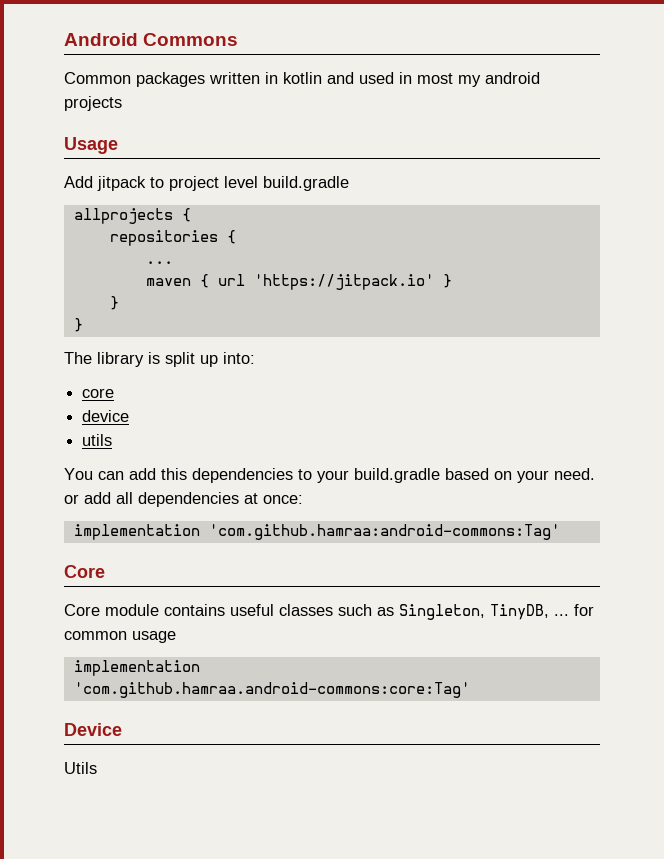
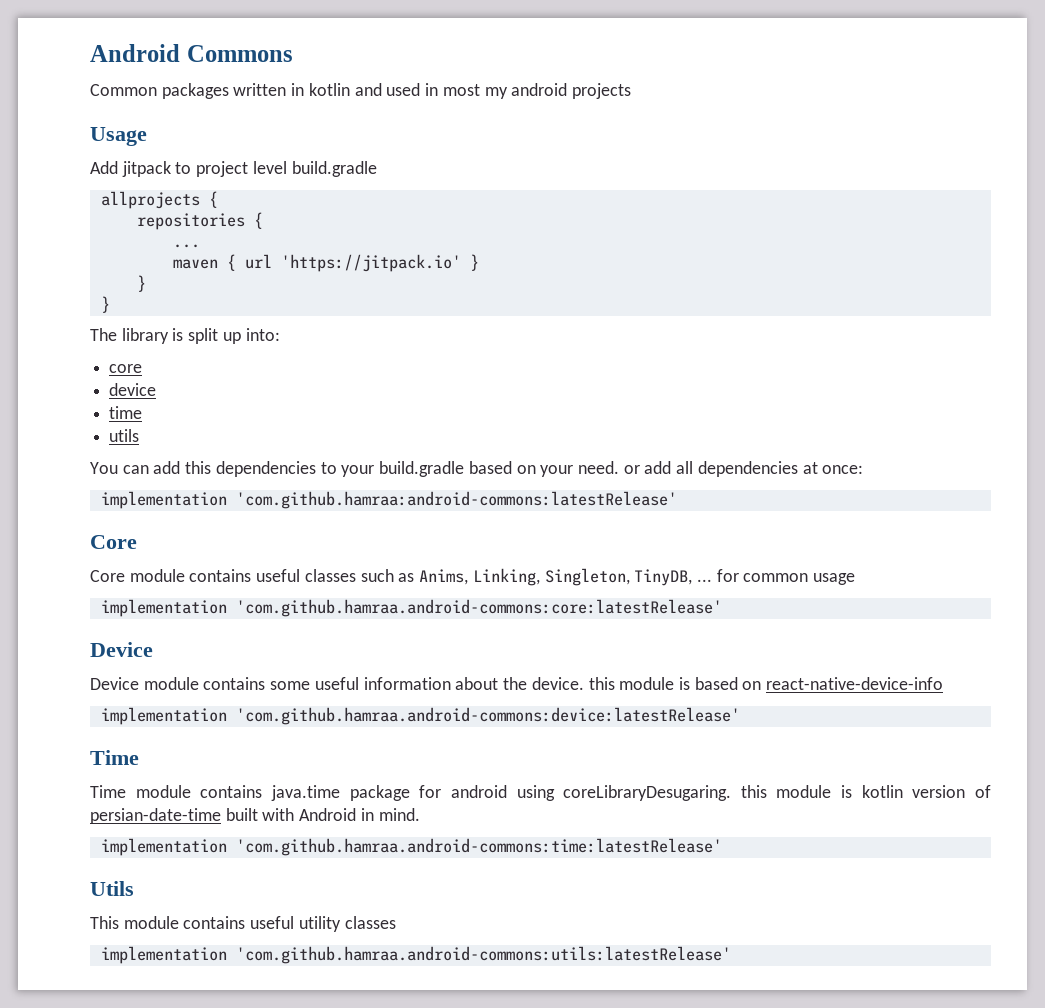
+ time
- implementation 'com.github.hamraa:android-commons:Tag'
+ implementation 'com.github.hamraa:android-commons:latestRelease'
- Core module contains useful classes such as Singleton, TinyDB, ... for common usage
+ Core module contains useful classes such as Anims, Linking, Singleton, TinyDB, ... for common usage
- implementation 'com.github.hamraa.android-commons:core:Tag'
+ implementation 'com.github.hamraa.android-commons:core:latestRelease'
+ Device module contains some useful information about the device. this module is based on react-native-device-info
+ implementation 'com.github.hamraa.android-commons:device:latestRelease'
+ Time
+ Time module contains java.time package for android using coreLibraryDesugaring. this module is kotlin version of persian-date-time built with Android in mind.
+ implementation 'com.github.hamraa.android-commons:time:latestRelease'
  Utils
+ This module contains useful utility classes
+ implementation 'com.github.hamraa.android-commons:utils:latestRelease'

